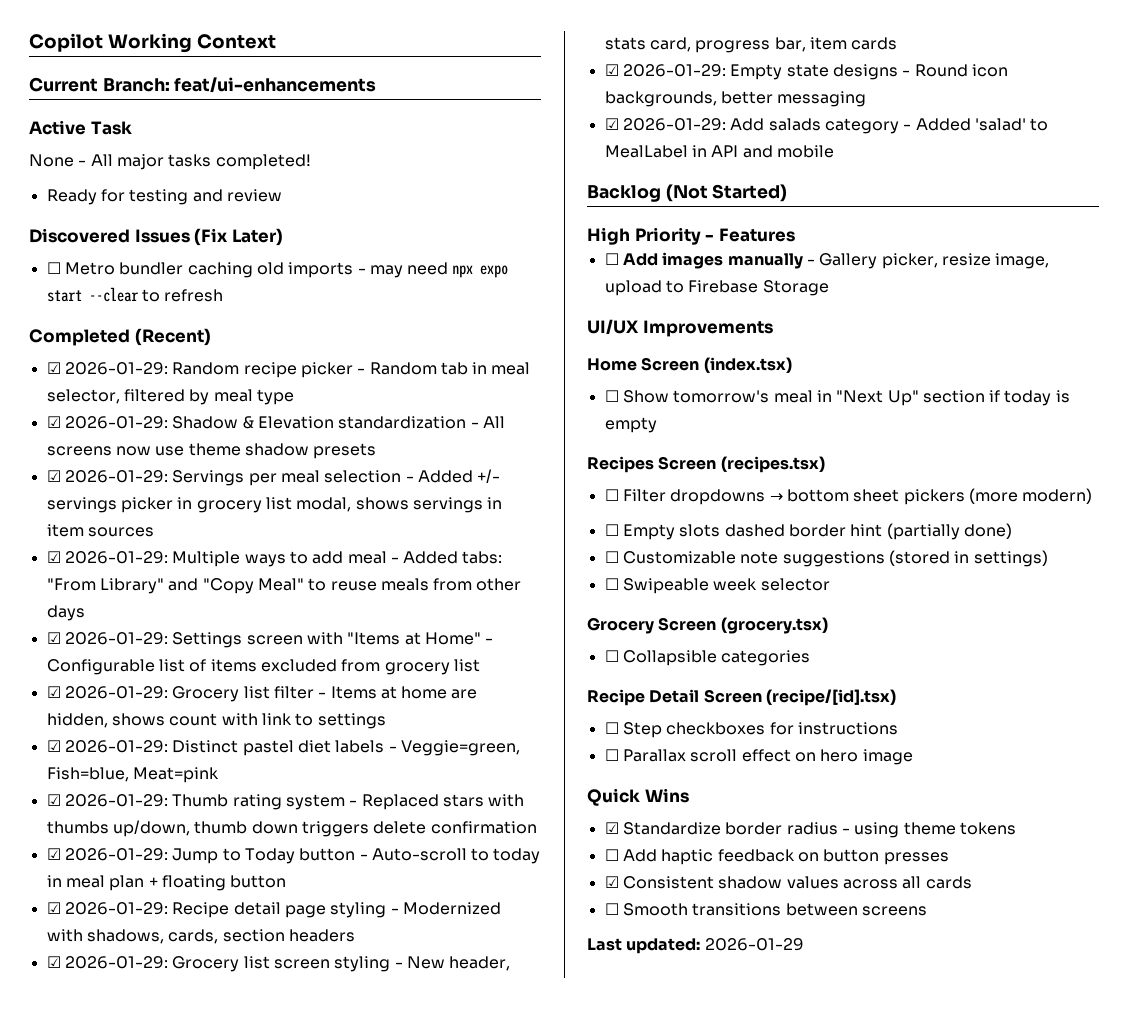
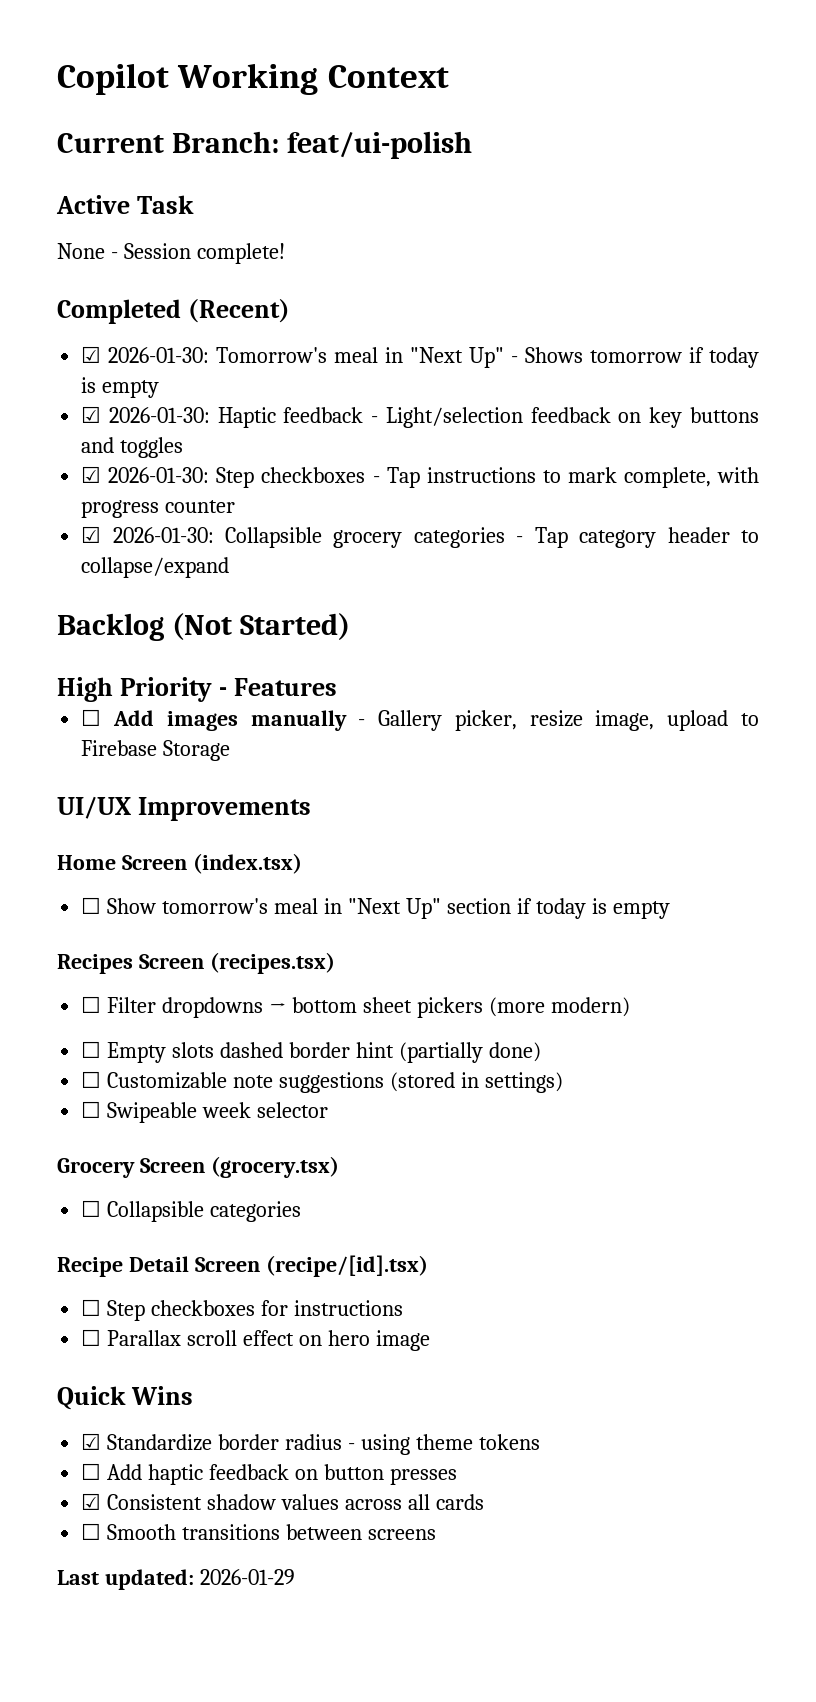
- Current Branch: feat/ui-enhancements
+ Current Branch: feat/ui-polish
- None - All major tasks completed!
- Ready for testing and review
- Discovered Issues (Fix Later)
- ☐ Metro bundler caching old imports - may need npx expo start --clear to refresh
+ None - Session complete!
  Completed (Recent)
- ☑ 2026-01-29: Random recipe picker - Random tab in meal selector, filtered by meal type
- ☑ 2026-01-29: Shadow & Elevation standardization - All screens now use theme shadow presets
- ☑ 2026-01-29: Servings per meal selection - Added +/- servings picker in grocery list modal, shows servings in item sources
- ☑ 2026-01-29: Multiple ways to add meal - Added tabs: "From Library" and "Copy Meal" to reuse meals from other days
- ☑ 2026-01-29: Settings screen with "Items at Home" - Configurable list of items excluded from grocery list
- ☑ 2026-01-29: Grocery list filter - Items at home are hidden, shows count with link to settings
- ☑ 2026-01-29: Distinct pastel diet labels - Veggie=green, Fish=blue, Meat=pink
- ☑ 2026-01-29: Thumb rating system - Replaced stars with thumbs up/down, thumb down triggers delete confirmation
- ☑ 2026-01-29: Jump to Today button - Auto-scroll to today in meal plan + floating button
- ☑ 2026-01-29: Recipe detail page styling - Modernized with shadows, cards, section headers
- ☑ 2026-01-29: Grocery list screen styling - New header, stats card, progress bar, item cards
- ☑ 2026-01-29: Empty state designs - Round icon backgrounds, better messaging
- ☑ 2026-01-29: Add salads category - Added 'salad' to MealLabel in API and mobile
+ ☑ 2026-01-30: Tomorrow's meal in "Next Up" - Shows tomorrow if today is empty
+ ☑ 2026-01-30: Haptic feedback - Light/selection feedback on key buttons and toggles
+ ☑ 2026-01-30: Step checkboxes - Tap instructions to mark complete, with progress counter
+ ☑ 2026-01-30: Collapsible grocery categories - Tap category header to collapse/expand

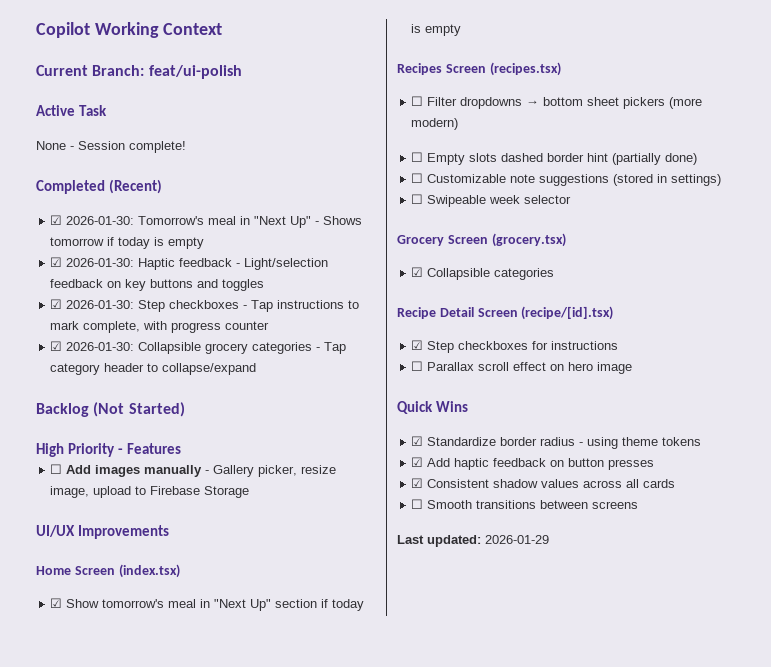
- ☐ Show tomorrow's meal in "Next Up" section if today is empty
+ ☑ Show tomorrow's meal in "Next Up" section if today is empty
- ☐ Collapsible categories
+ ☑ Collapsible categories
- ☐ Step checkboxes for instructions
+ ☑ Step checkboxes for instructions
- ☐ Add haptic feedback on button presses
+ ☑ Add haptic feedback on button presses

